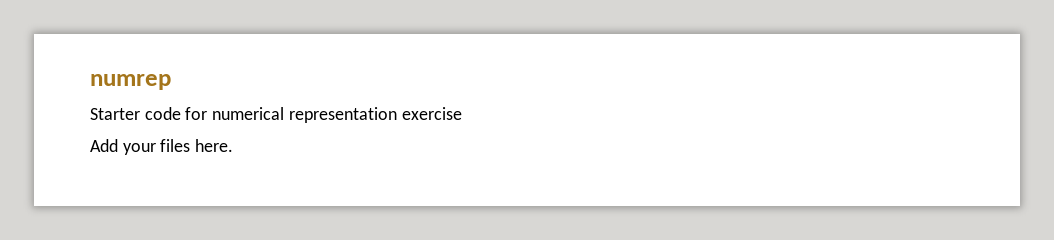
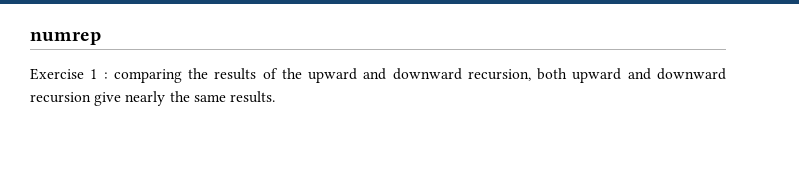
- Starter code for numerical representation exercise
- Add your files here.
+ Exercise 1 : comparing the results of the upward and downward recursion, both upward and downward recursion give nearly the same results.

